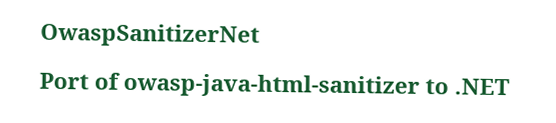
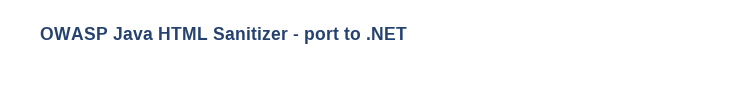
- OwaspSanitizerNet
- Port of owasp-java-html-sanitizer to .NET
+ OWASP Java HTML Sanitizer - port to .NET

